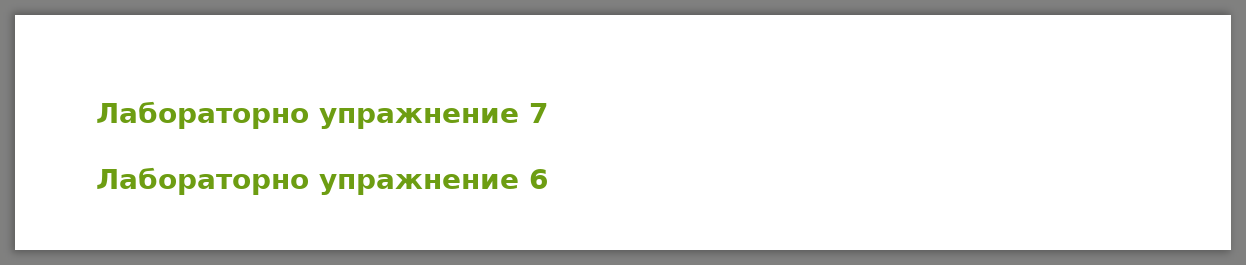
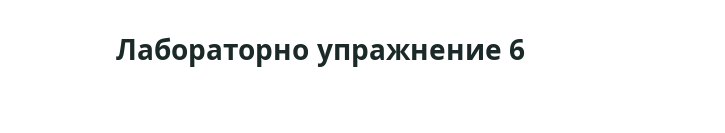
- Лабораторно упражнение 7

